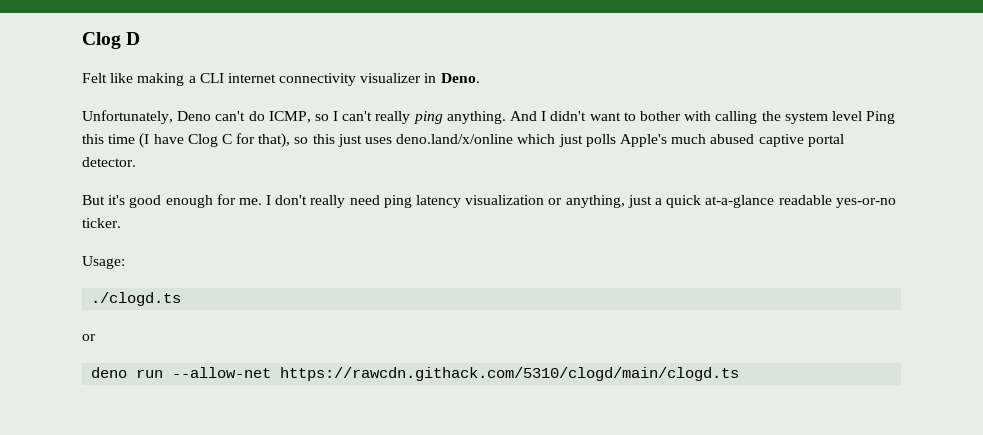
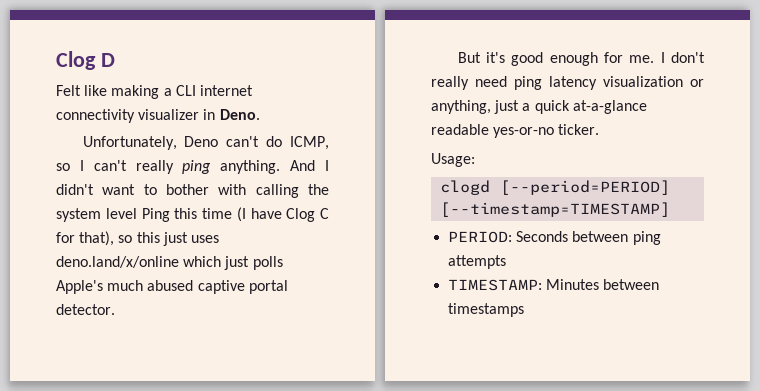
- ./clogd.ts
- or
- deno run --allow-net https://rawcdn.githack.com/5310/clogd/main/clogd.ts
+ clogd [--period=PERIOD] [--timestamp=TIMESTAMP]
+ PERIOD: Seconds between ping attempts
+ TIMESTAMP: Minutes between timestamps

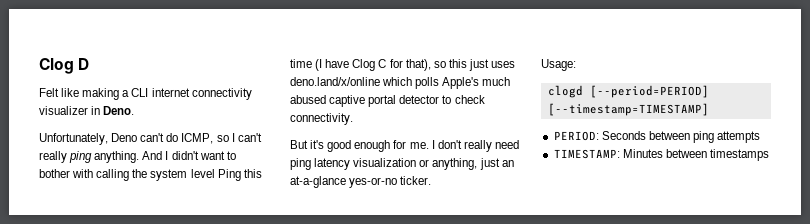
- And I didn't want to bother with calling the system level Ping this time (I have Clog C for that), so this just uses deno.land/x/online which just polls Apple's much abused captive portal detector.
+ And I didn't want to bother with calling the system level Ping this time (I have Clog C for that), so this just uses deno.land/x/online which polls Apple's much abused captive portal detector to check connectivity.
- I don't really need ping latency visualization or anything, just a quick at-a-glance readable yes-or-no ticker.
+ I don't really need ping latency visualization or anything, just an at-a-glance yes-or-no ticker.

